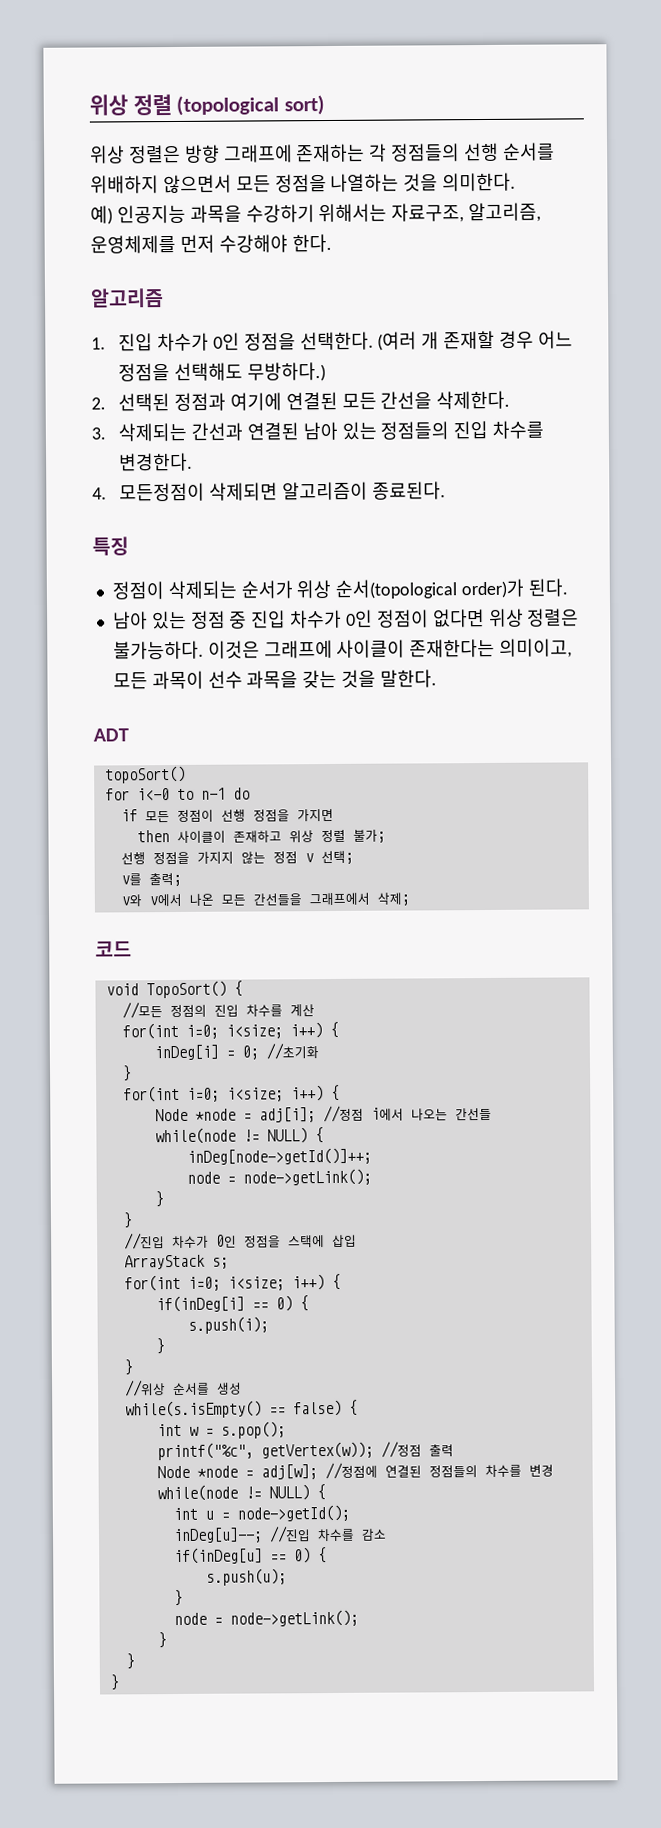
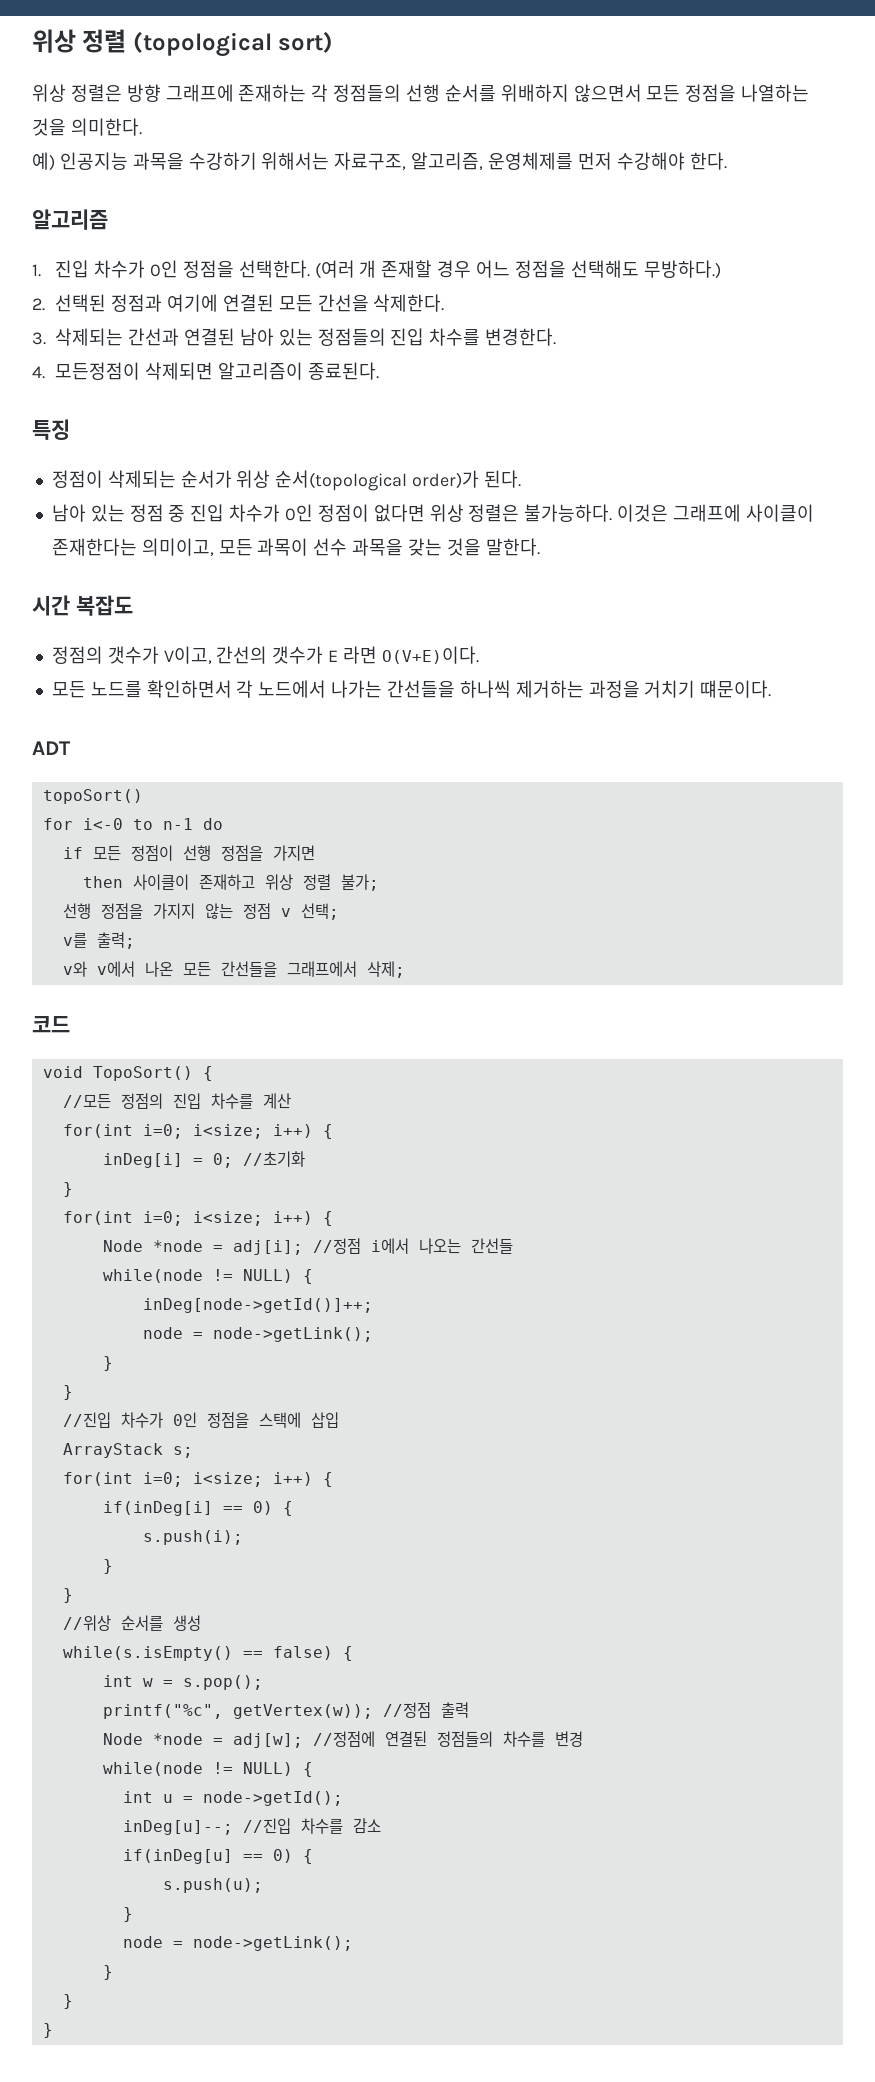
+ 시간 복잡도
+ 정점의 갯수가 V이고, 간선의 갯수가 E 라면 O(V+E)이다.
+ 모든 노드를 확인하면서 각 노드에서 나가는 간선들을 하나씩 제거하는 과정을 거치기 떄문이다.

